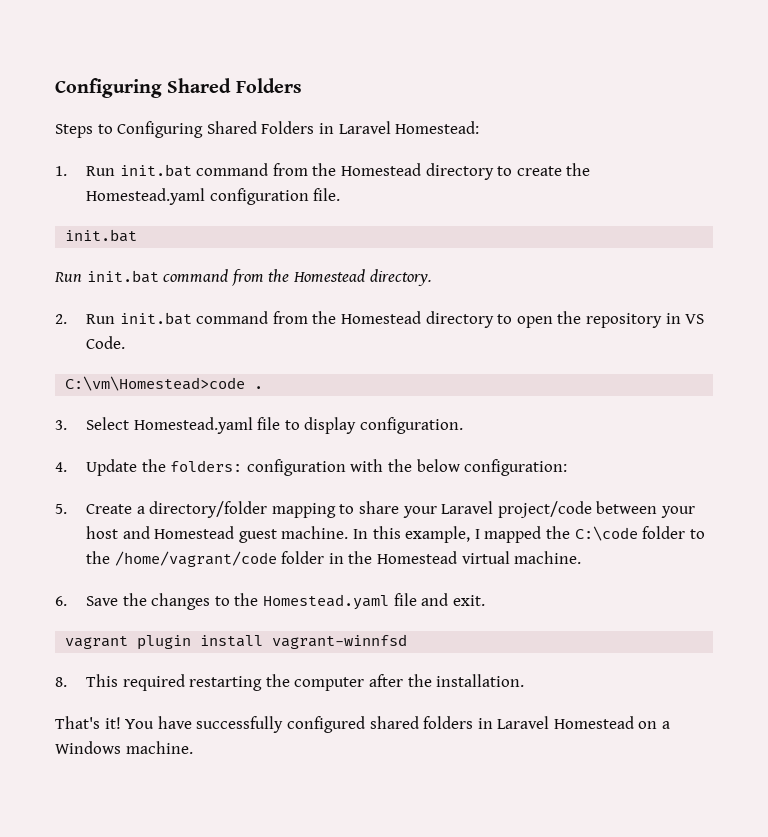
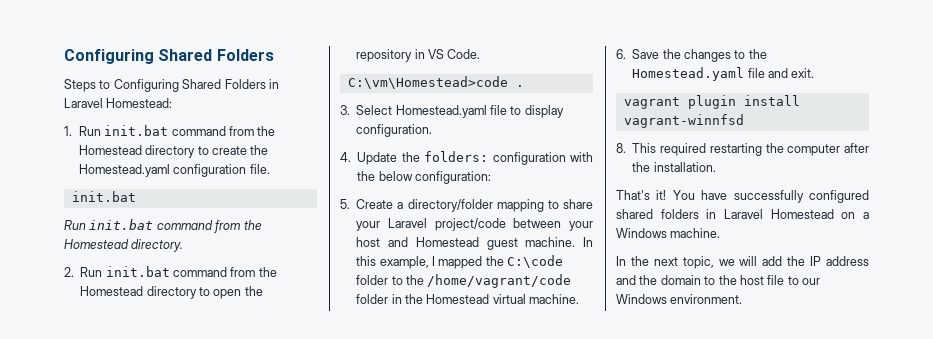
+ In the next topic, we will add the IP address and the domain to the host file to our Windows environment.

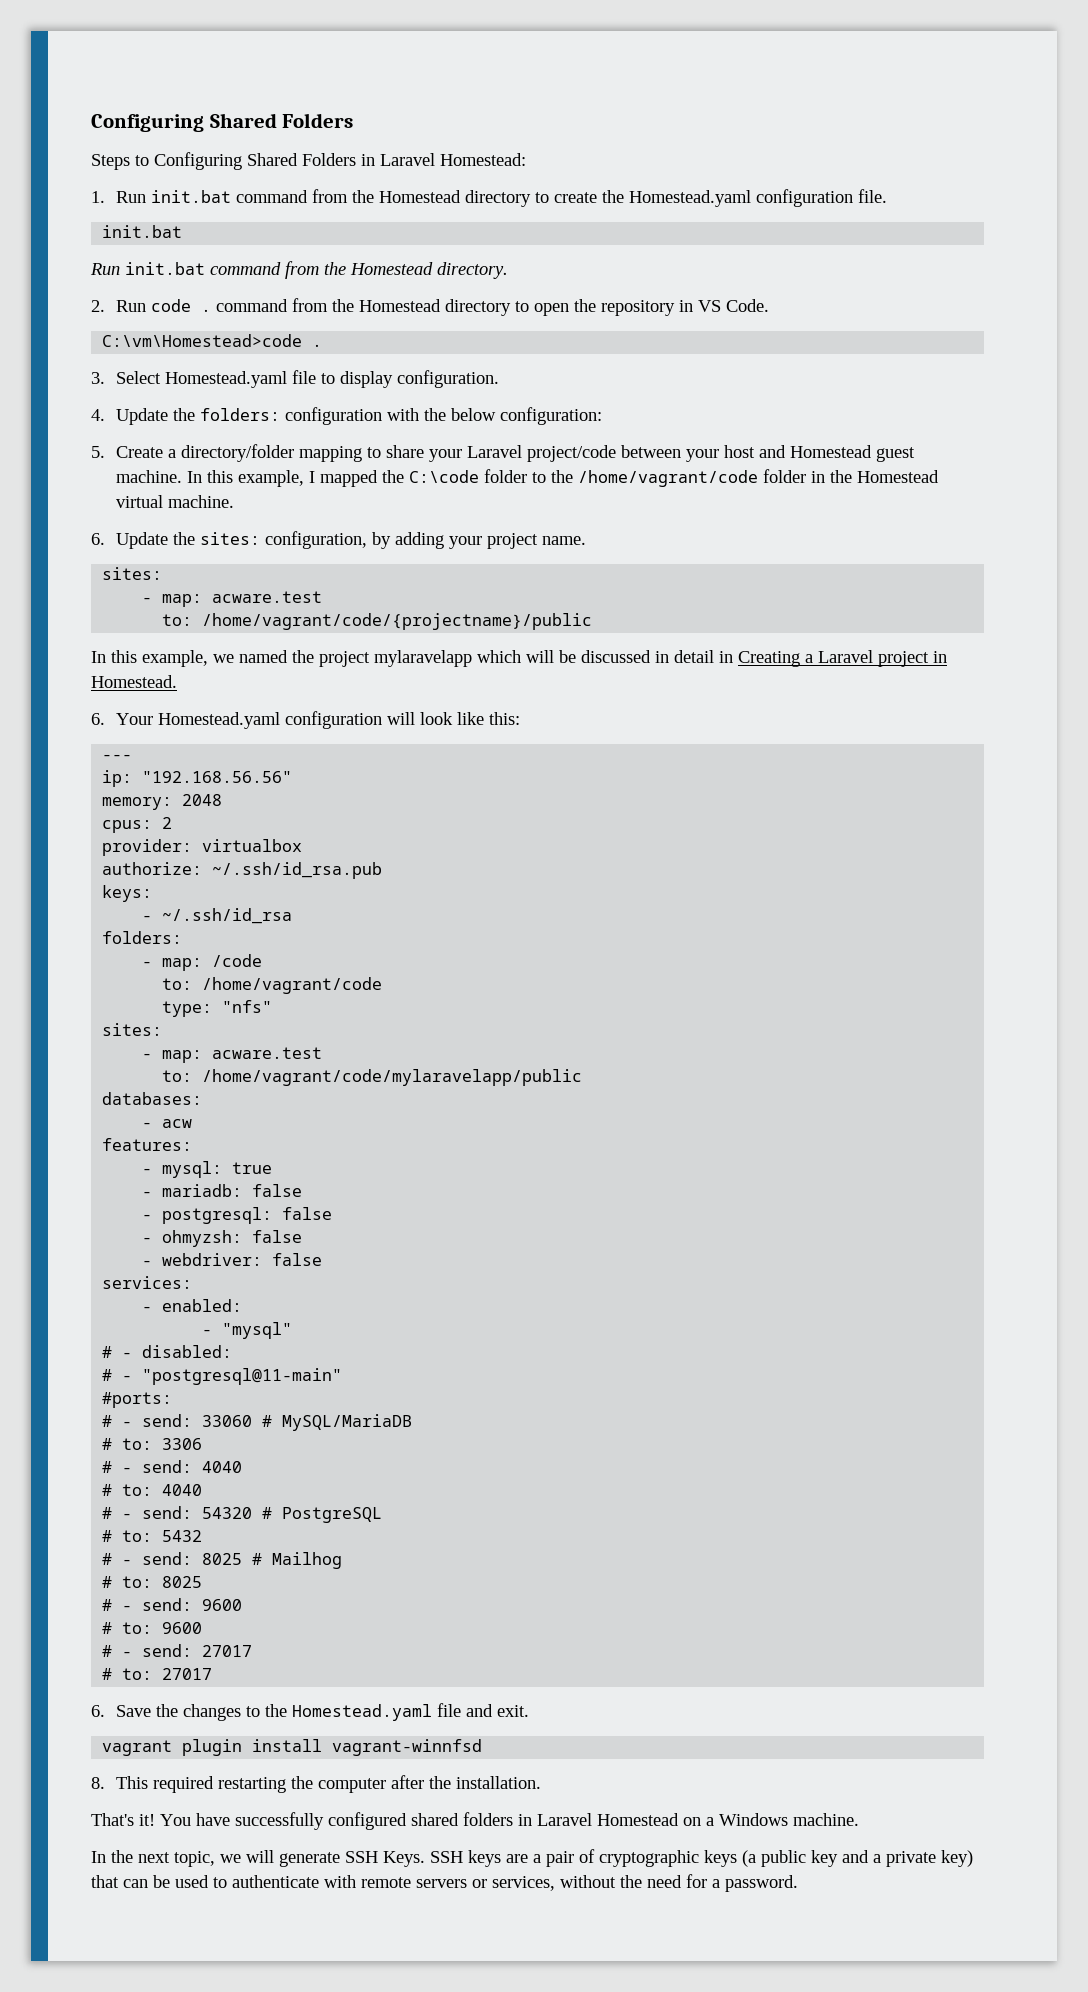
- 2. Run init.bat command from the Homestead directory to open the repository in VS Code.
+ 2. Run code . command from the Homestead directory to open the repository in VS Code.
+ 6. Update the sites: configuration, by adding your project name.
+ sites:
+ - map: acware.test
+ to: /home/vagrant/code/{projectname}/public
+ In this example, we named the project mylaravelapp which will be discussed in detail in Creating a Laravel project in Homestead.
+ 6. Your Homestead.yaml configuration will look like this:
+ ---
+ ip: "192.168.56.56"
+ memory: 2048
+ cpus: 2
+ provider: virtualbox
+ authorize: ~/.ssh/id_rsa.pub
+ keys:
+ - ~/.ssh/id_rsa
+ folders:
+ - map: /code
+ to: /home/vagrant/code
+ type: "nfs"
+ sites:
+ - map: acware.test
+ to: /home/vagrant/code/mylaravelapp/public
+ databases:
+ - acw
+ features:
+ - mysql: true
+ - mariadb: false
+ - postgresql: false
+ - ohmyzsh: false
+ - webdriver: false
+ services:
+ - enabled:
+ - "mysql"
+ # - disabled:
+ # - "postgresql@11-main"
+ #ports:
+ # - send: 33060 # MySQL/MariaDB
+ # to: 3306
+ # - send: 4040
+ # to: 4040
+ # - send: 54320 # PostgreSQL
+ # to: 5432
+ # - send: 8025 # Mailhog
+ # to: 8025
+ # - send: 9600
+ # to: 9600
+ # - send: 27017
+ # to: 27017
- In the next topic, we will add the IP address and the domain to the host file to our Windows environment.
+ In the next topic, we will generate SSH Keys. SSH keys are a pair of cryptographic keys (a public key and a private key) that can be used to authenticate with remote servers or services, without the need for a password.

